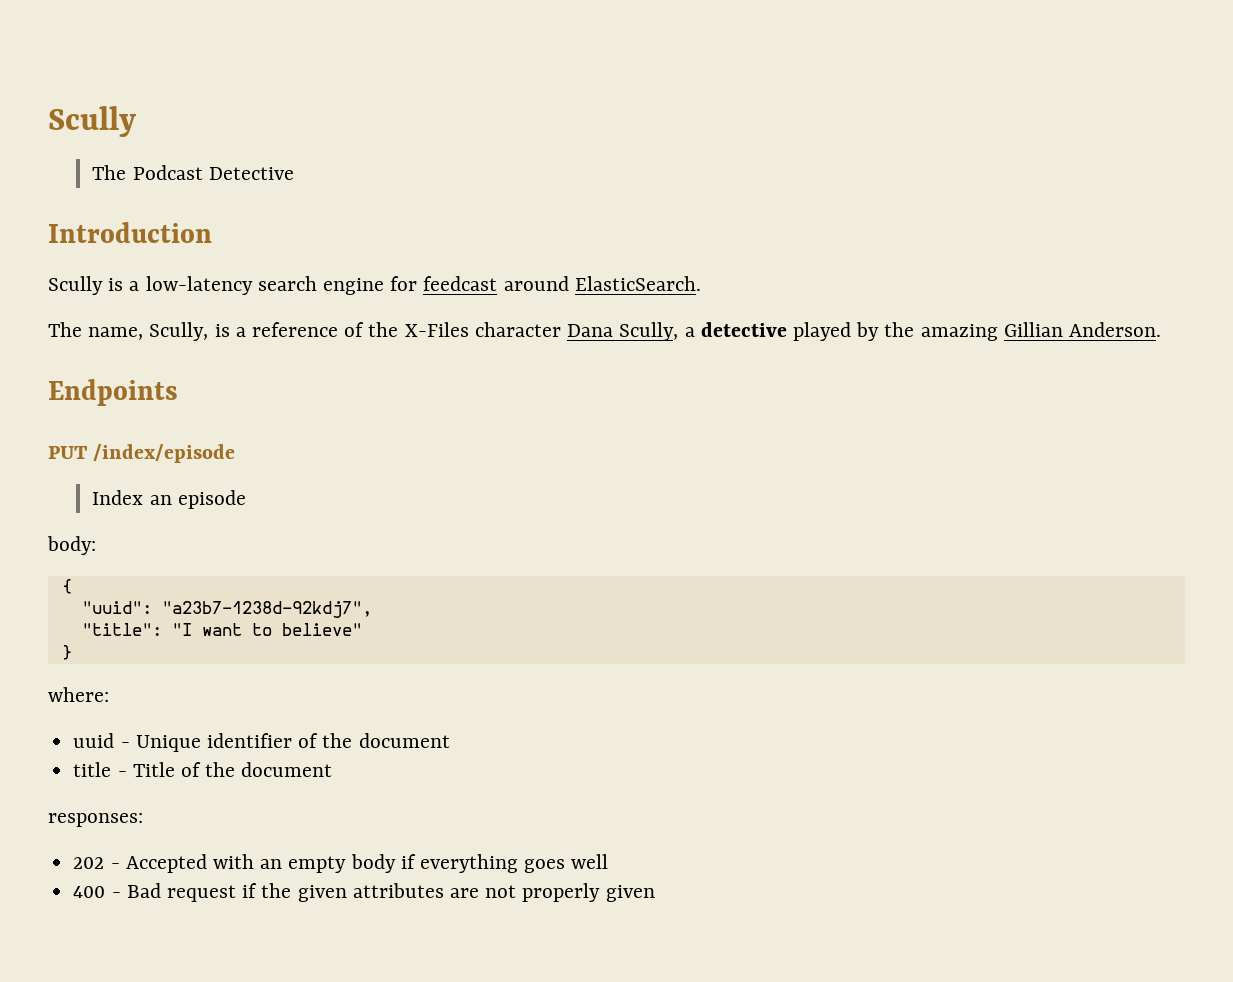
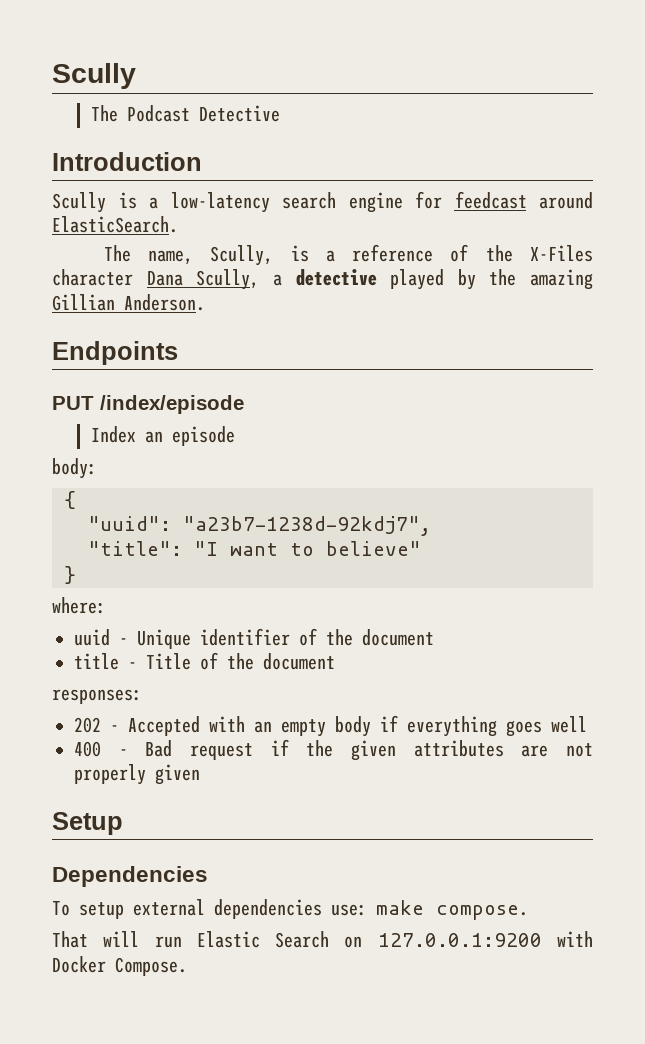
+ Setup
+ Dependencies
+ To setup external dependencies use: make compose.
+ That will run Elastic Search on 127.0.0.1:9200 with Docker Compose.

